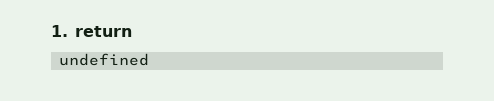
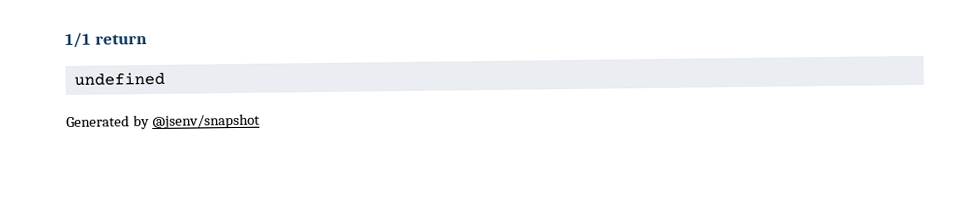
- 1. return
+ 1/1 return
+ Generated by @jsenv/snapshot

